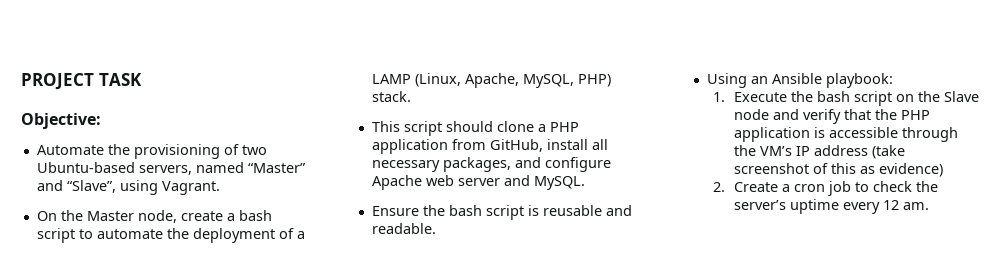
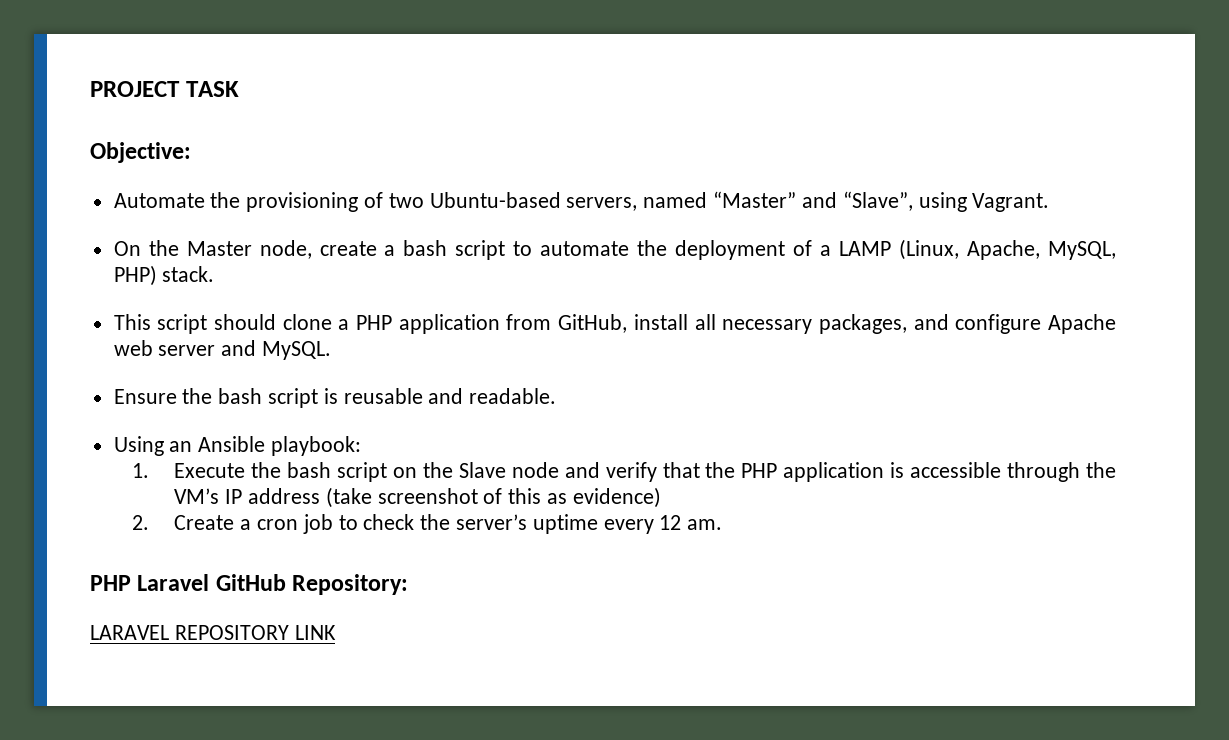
+ PHP Laravel GitHub Repository:
+ LARAVEL REPOSITORY LINK

